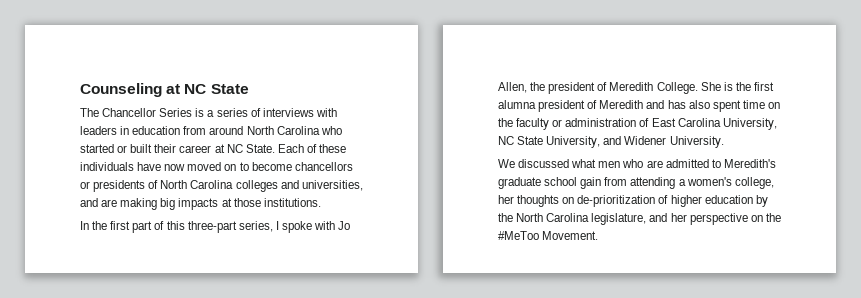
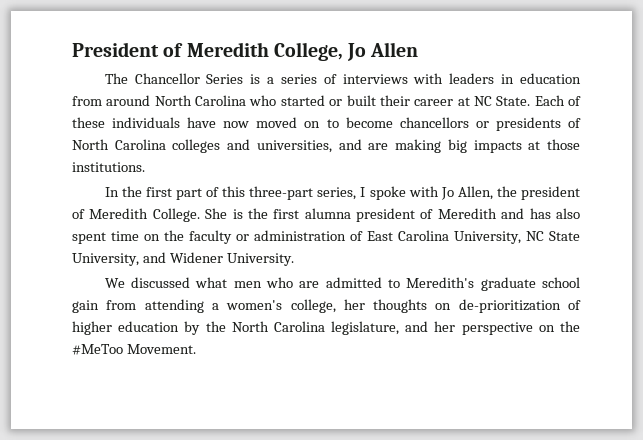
- Counseling at NC State
+ President of Meredith College, Jo Allen

